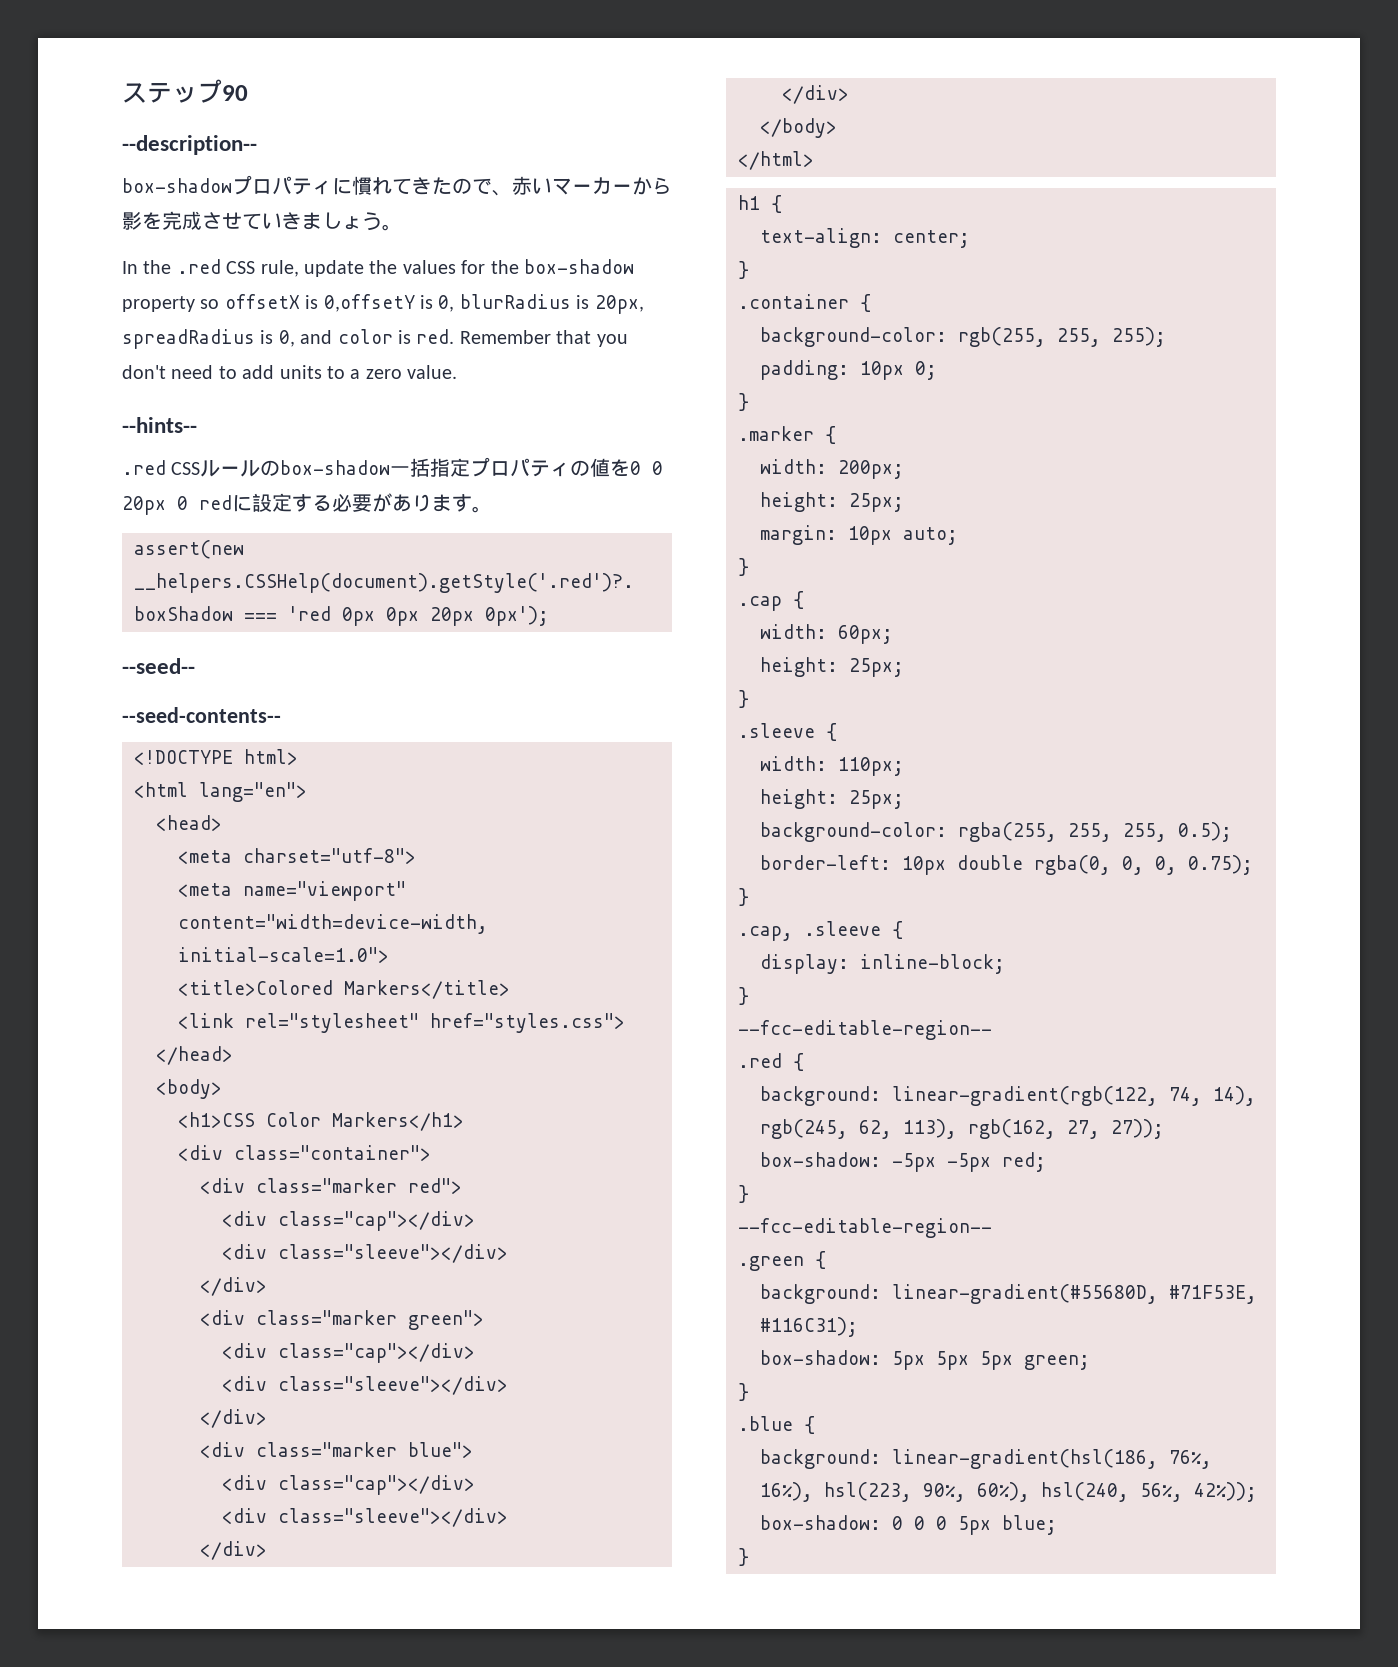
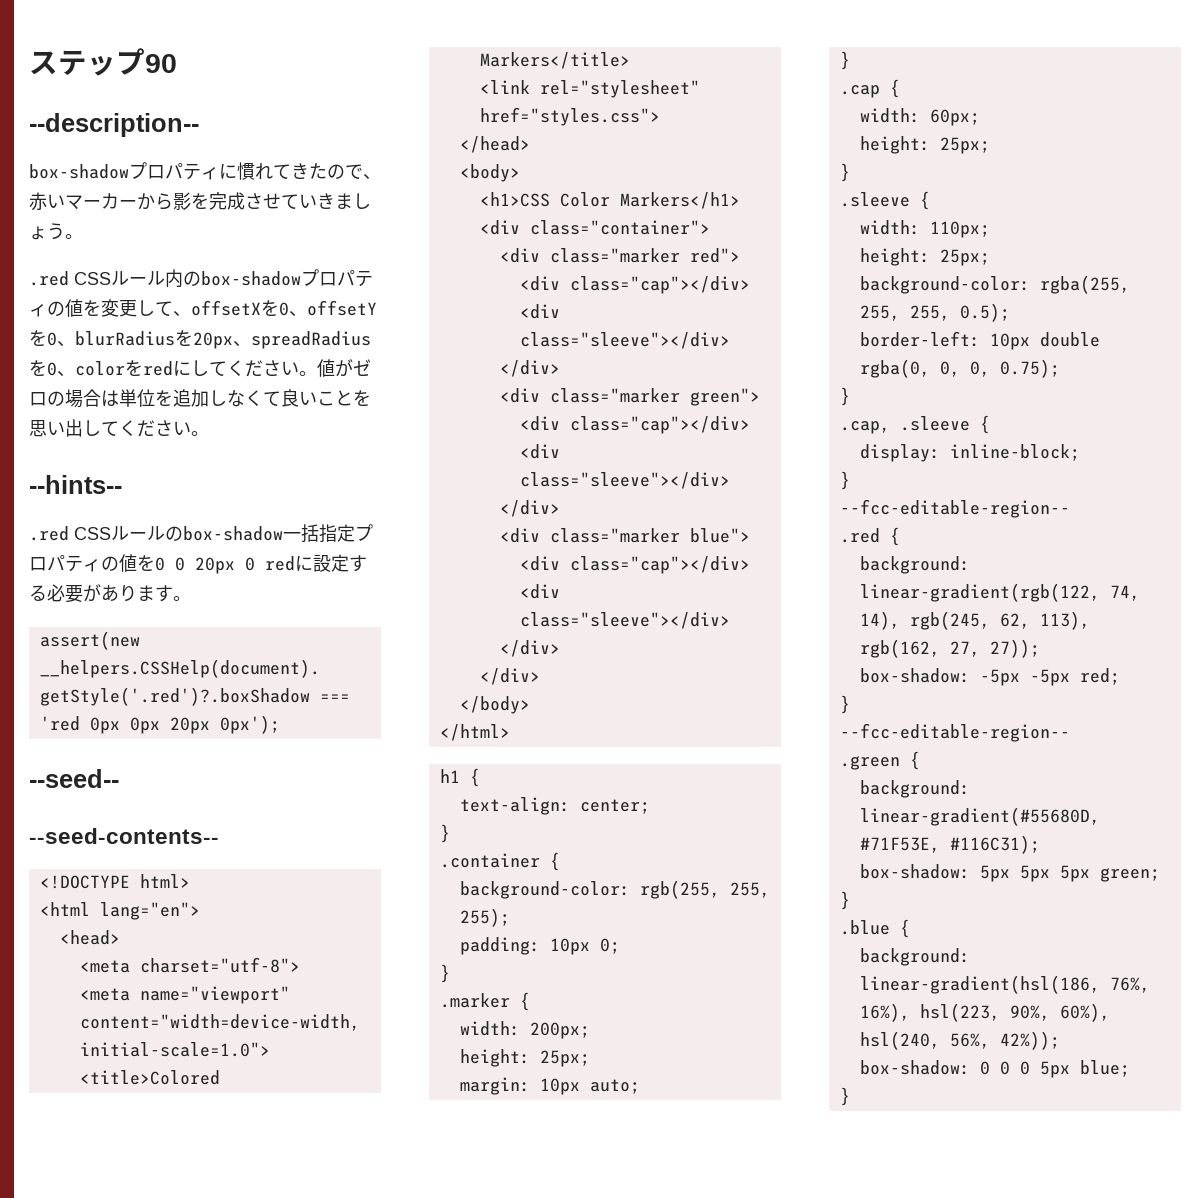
- In the .red CSS rule, update the values for the box-shadow property so offsetX is 0,offsetY is 0, blurRadius is 20px, spreadRadius is 0, and color is red. Remember that you don't need to add units to a zero value.
+ .red CSSルール内のbox-shadowプロパティの値を変更して、offsetXを0、offsetYを0、blurRadiusを20px、spreadRadiusを0、colorをredにしてください。値がゼロの場合は単位を追加しなくて良いことを思い出してください。

